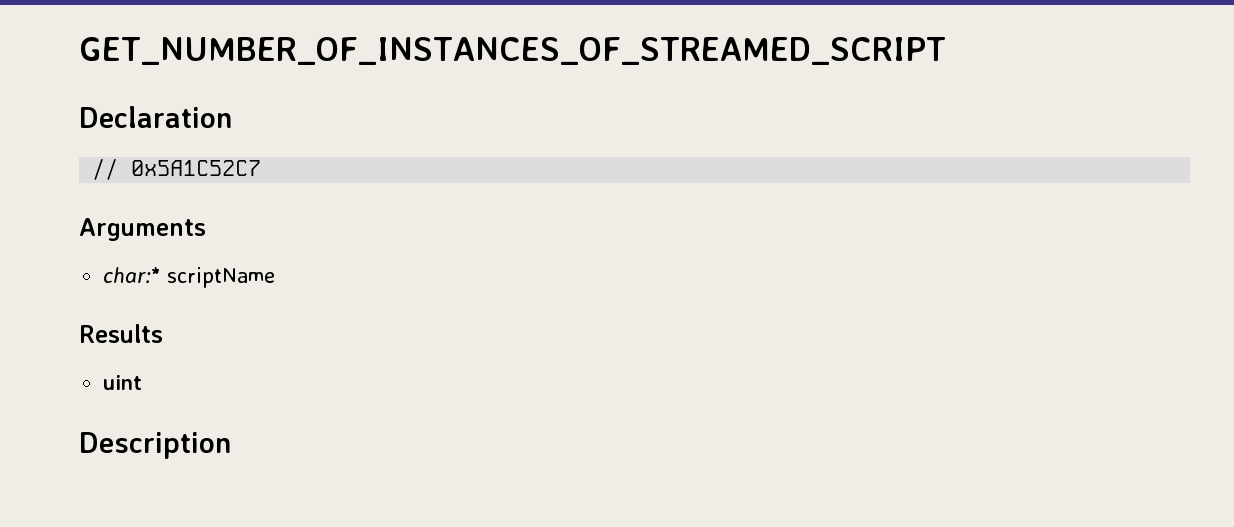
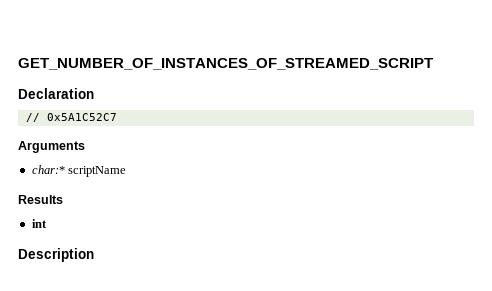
- uint
+ int

